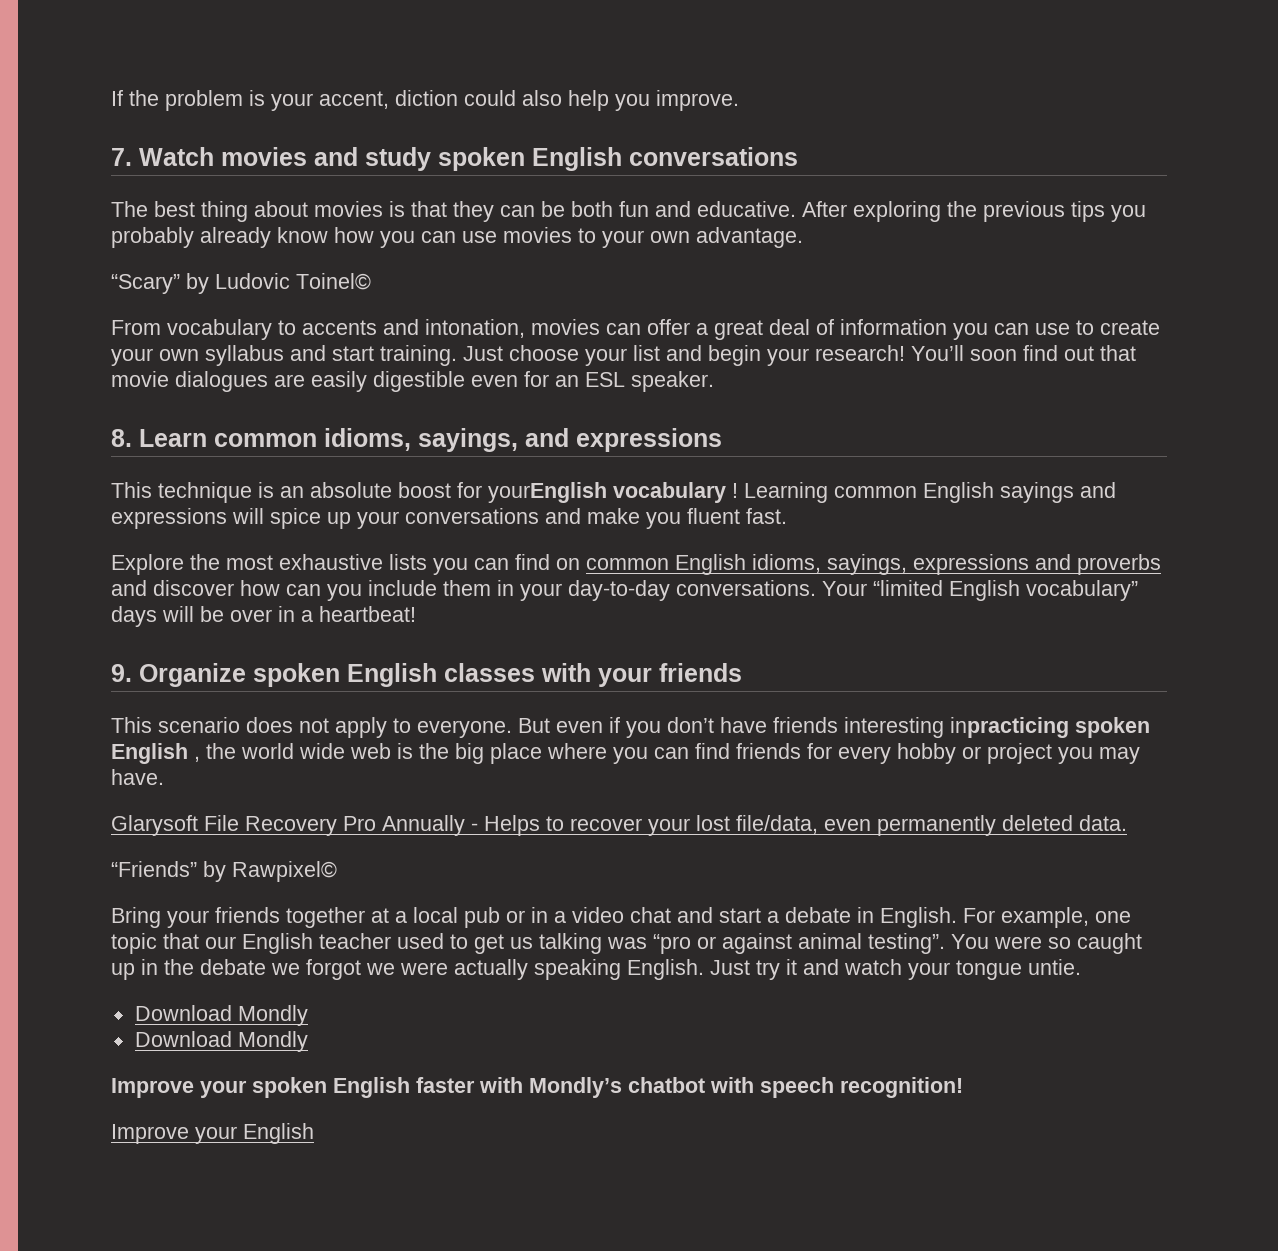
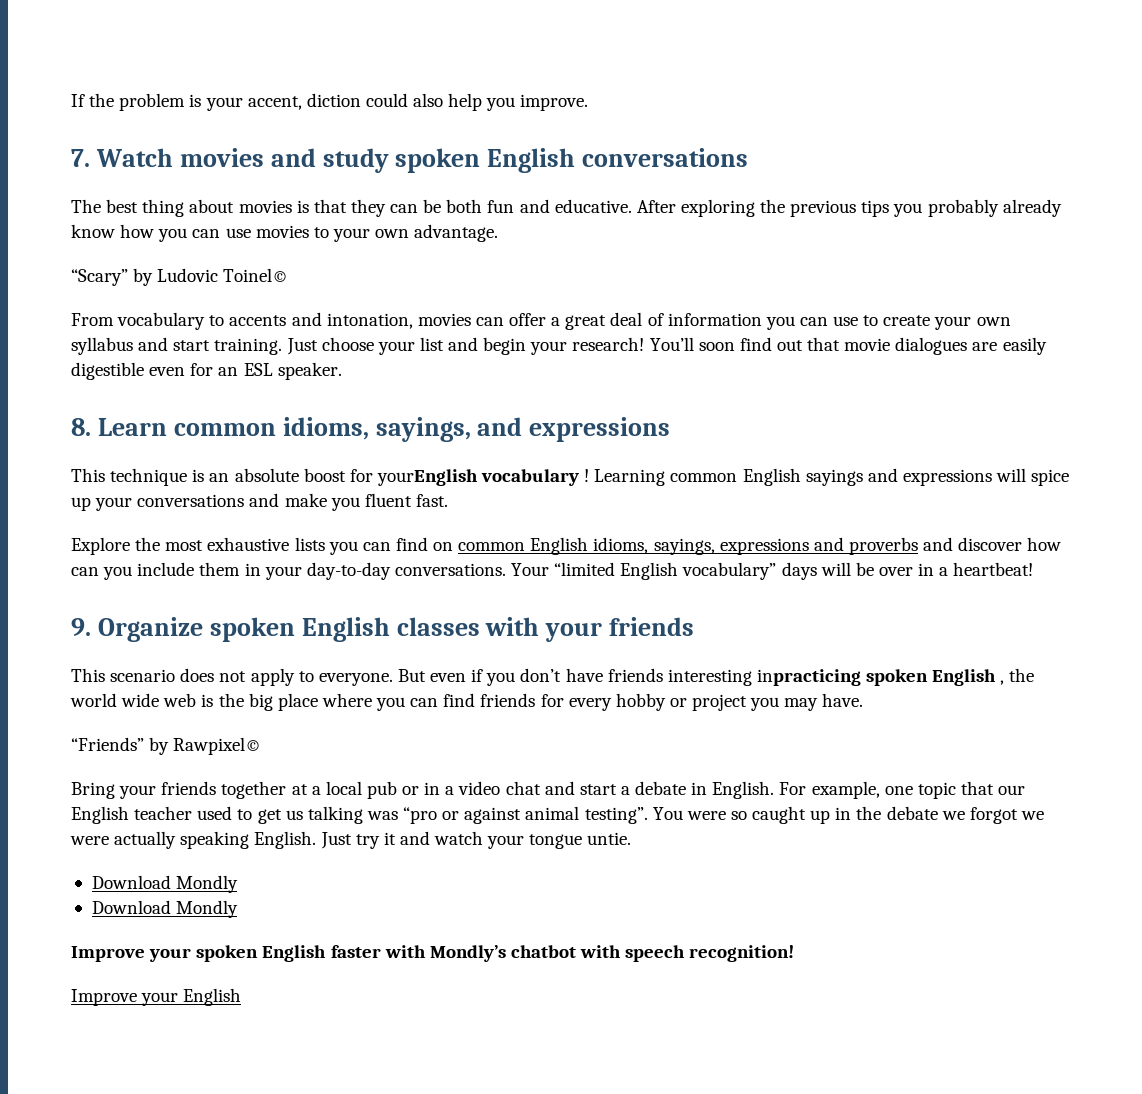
- Glarysoft File Recovery Pro Annually - Helps to recover your lost file/data, even permanently deleted data.

